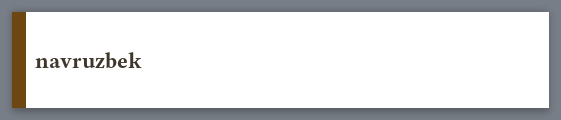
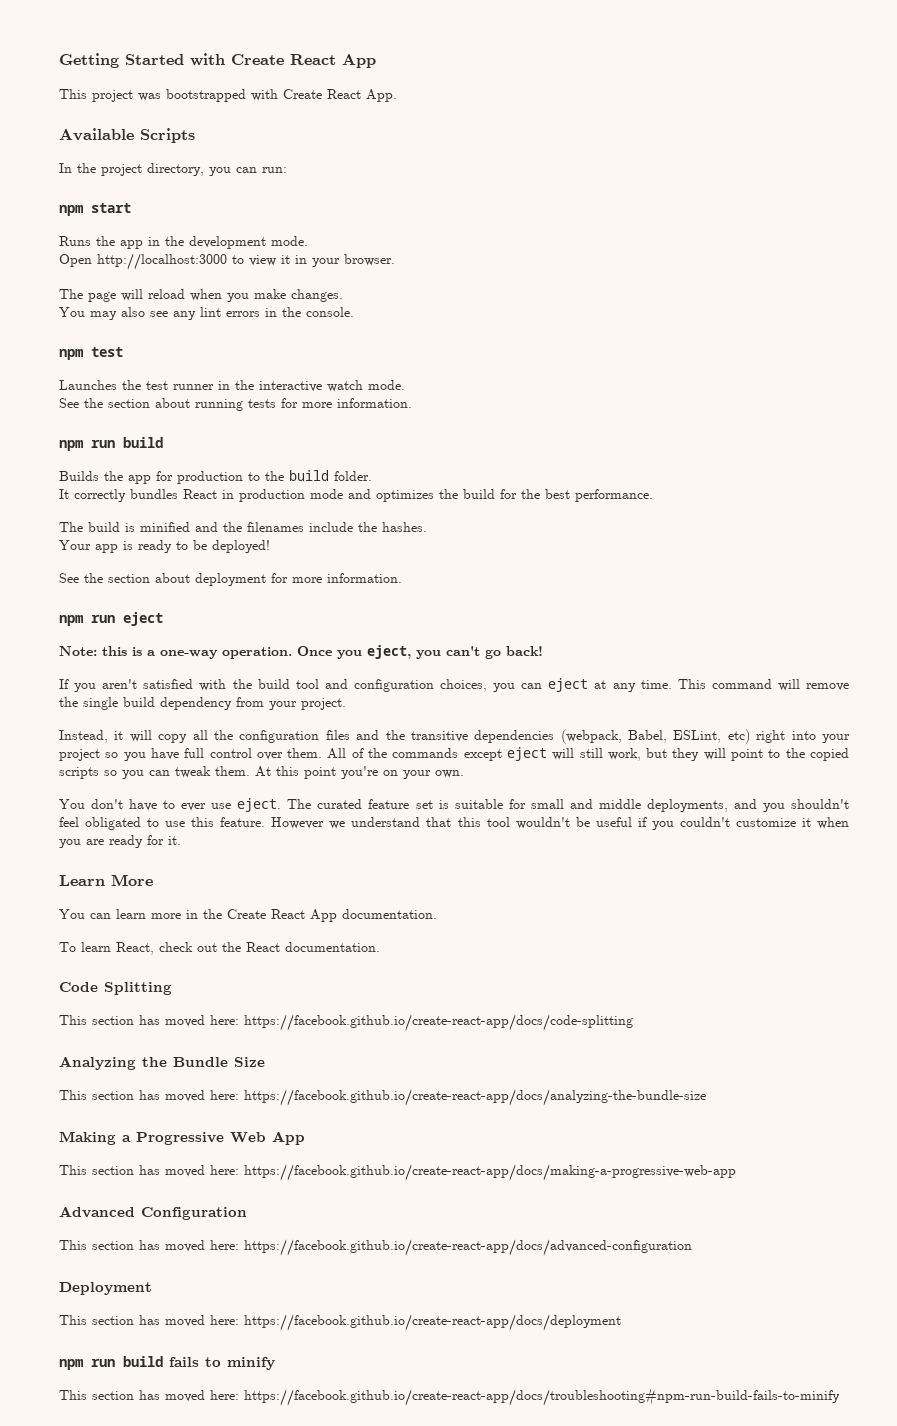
- navruzbek
+ Getting Started with Create React App
+ This project was bootstrapped with Create React App.
+ Available Scripts
+ In the project directory, you can run:
+ npm start
+ Runs the app in the development mode.
+ Open http://localhost:3000 to view it in your browser.
+ The page will reload when you make changes.
+ You may also see any lint errors in the console.
+ npm test
+ Launches the test runner in the interactive watch mode.
+ See the section about running tests for more information.
+ npm run build
+ Builds the app for production to the build folder.
+ It correctly bundles React in production mode and optimizes the build for the best performance.
+ The build is minified and the filenames include the hashes.
+ Your app is ready to be deployed!
+ See the section about deployment for more information.
+ npm run eject
+ Note: this is a one-way operation. Once you eject, you can't go back!
+ If you aren't satisfied with the build tool and configuration choices, you can eject at any time. This command will remove the single build dependency from your project.
+ Instead, it will copy all the configuration files and the transitive dependencies (webpack, Babel, ESLint, etc) right into your project so you have full control over them. All of the commands except eject will still work, but they will point to the copied scripts so you can tweak them. At this point you're on your own.
+ You don't have to ever use eject. The curated feature set is suitable for small and middle deployments, and you shouldn't feel obligated to use this feature. However we understand that this tool wouldn't be useful if you couldn't customize it when you are ready for it.
+ Learn More
+ You can learn more in the Create React App documentation.
+ To learn React, check out the React documentation.
+ Code Splitting
+ This section has moved here: https://facebook.github.io/create-react-app/docs/code-splitting
+ Analyzing the Bundle Size
+ This section has moved here: https://facebook.github.io/create-react-app/docs/analyzing-the-bundle-size
+ Making a Progressive Web App
+ This section has moved here: https://facebook.github.io/create-react-app/docs/making-a-progressive-web-app
+ Advanced Configuration
+ This section has moved here: https://facebook.github.io/create-react-app/docs/advanced-configuration
+ Deployment
+ This section has moved here: https://facebook.github.io/create-react-app/docs/deployment
+ npm run build fails to minify
+ This section has moved here: https://facebook.github.io/create-react-app/docs/troubleshooting#npm-run-build-fails-to-minify

